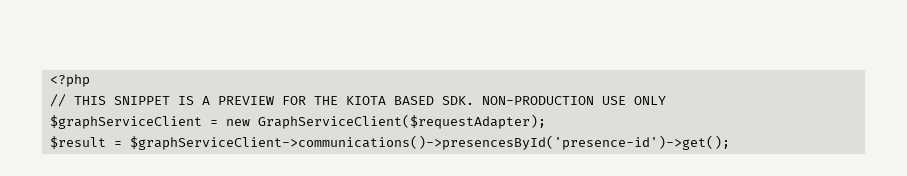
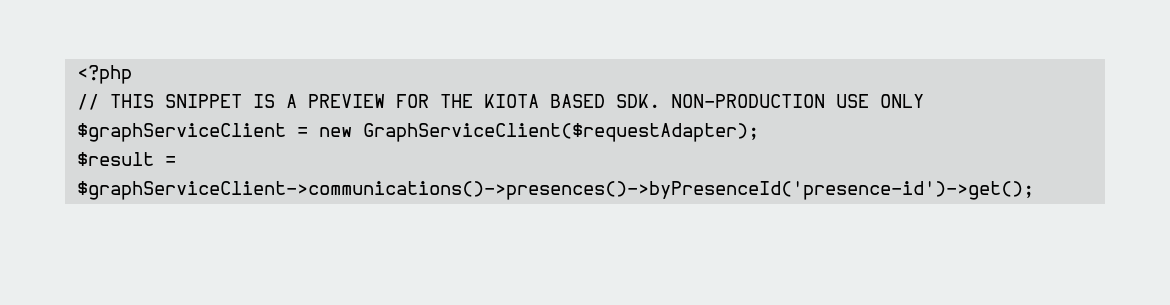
- $result = $graphServiceClient->communications()->presencesById('presence-id')->get();
+ $result = $graphServiceClient->communications()->presences()->byPresenceId('presence-id')->get();

